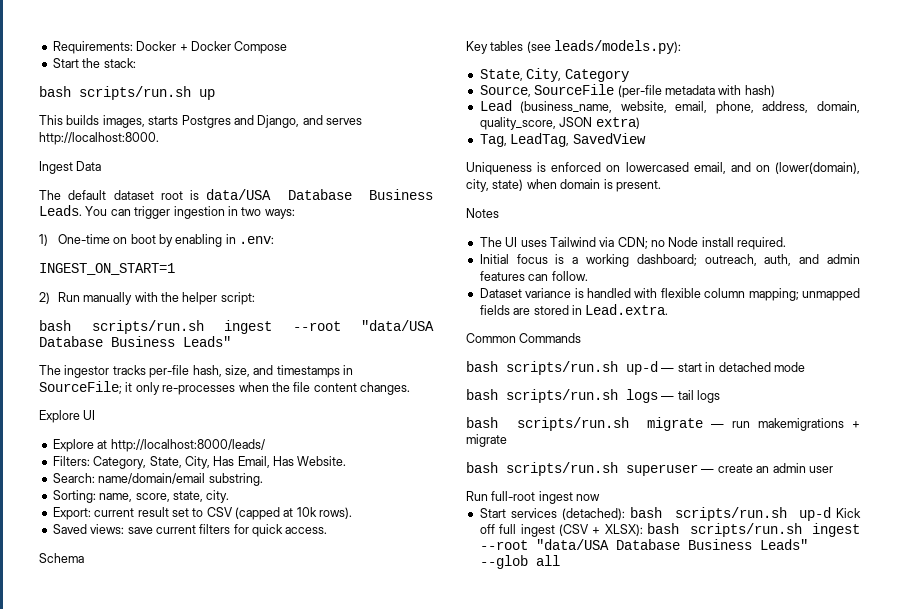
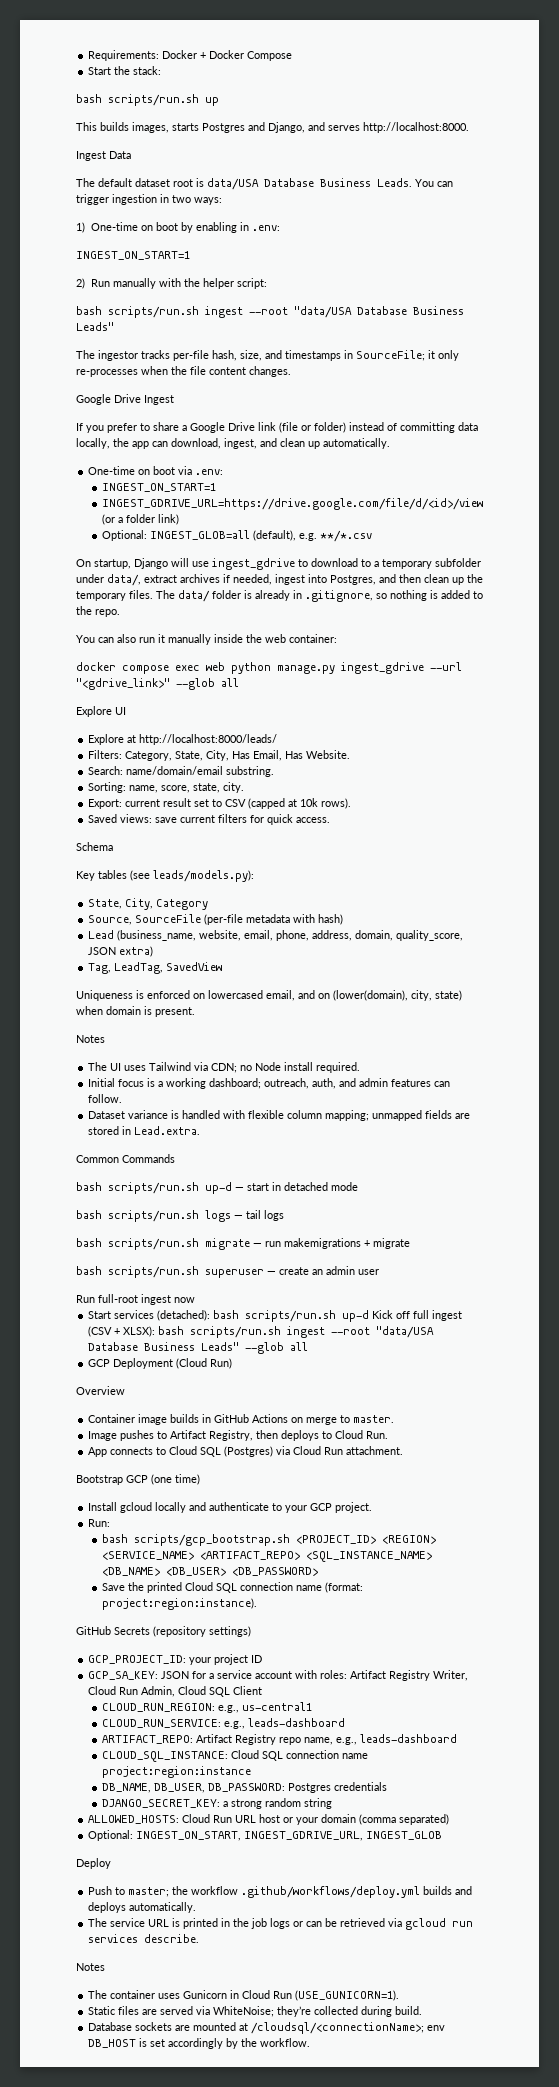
+ Google Drive Ingest
+ If you prefer to share a Google Drive link (file or folder) instead of committing data locally, the app can download, ingest, and clean up automatically.
+ One-time on boot via .env:
+ INGEST_ON_START=1
+ INGEST_GDRIVE_URL=https://drive.google.com/file/d/<id>/view (or a folder link)
+ Optional: INGEST_GLOB=all (default), e.g. **/*.csv
+ On startup, Django will use ingest_gdrive to download to a temporary subfolder under data/, extract archives if needed, ingest into Postgres, and then clean up the temporary files. The data/ folder is already in .gitignore, so nothing is added to the repo.
+ You can also run it manually inside the web container:
+ docker compose exec web python manage.py ingest_gdrive --url "<gdrive_link>" --glob all
+ GCP Deployment (Cloud Run)
+ Overview
+ Container image builds in GitHub Actions on merge to master.
+ Image pushes to Artifact Registry, then deploys to Cloud Run.
+ App connects to Cloud SQL (Postgres) via Cloud Run attachment.
+ Bootstrap GCP (one time)
+ Install gcloud locally and authenticate to your GCP project.
+ Run:
+ bash scripts/gcp_bootstrap.sh <PROJECT_ID> <REGION> <SERVICE_NAME> <ARTIFACT_REPO> <SQL_INSTANCE_NAME> <DB_NAME> <DB_USER> <DB_PASSWORD>
+ Save the printed Cloud SQL connection name (format: project:region:instance).
+ GitHub Secrets (repository settings)
+ GCP_PROJECT_ID: your project ID
+ GCP_SA_KEY: JSON for a service account with roles: Artifact Registry Writer, Cloud Run Admin, Cloud SQL Client
+ CLOUD_RUN_REGION: e.g., us-central1
+ CLOUD_RUN_SERVICE: e.g., leads-dashboard
+ ARTIFACT_REPO: Artifact Registry repo name, e.g., leads-dashboard
+ CLOUD_SQL_INSTANCE: Cloud SQL connection name project:region:instance
+ DB_NAME, DB_USER, DB_PASSWORD: Postgres credentials
+ DJANGO_SECRET_KEY: a strong random string
+ ALLOWED_HOSTS: Cloud Run URL host or your domain (comma separated)
+ Optional: INGEST_ON_START, INGEST_GDRIVE_URL, INGEST_GLOB
+ Deploy
+ Push to master; the workflow .github/workflows/deploy.yml builds and deploys automatically.
+ The service URL is printed in the job logs or can be retrieved via gcloud run services describe.
+ Notes
+ The container uses Gunicorn in Cloud Run (USE_GUNICORN=1).
+ Static files are served via WhiteNoise; they’re collected during build.
+ Database sockets are mounted at /cloudsql/<connectionName>; env DB_HOST is set accordingly by the workflow.

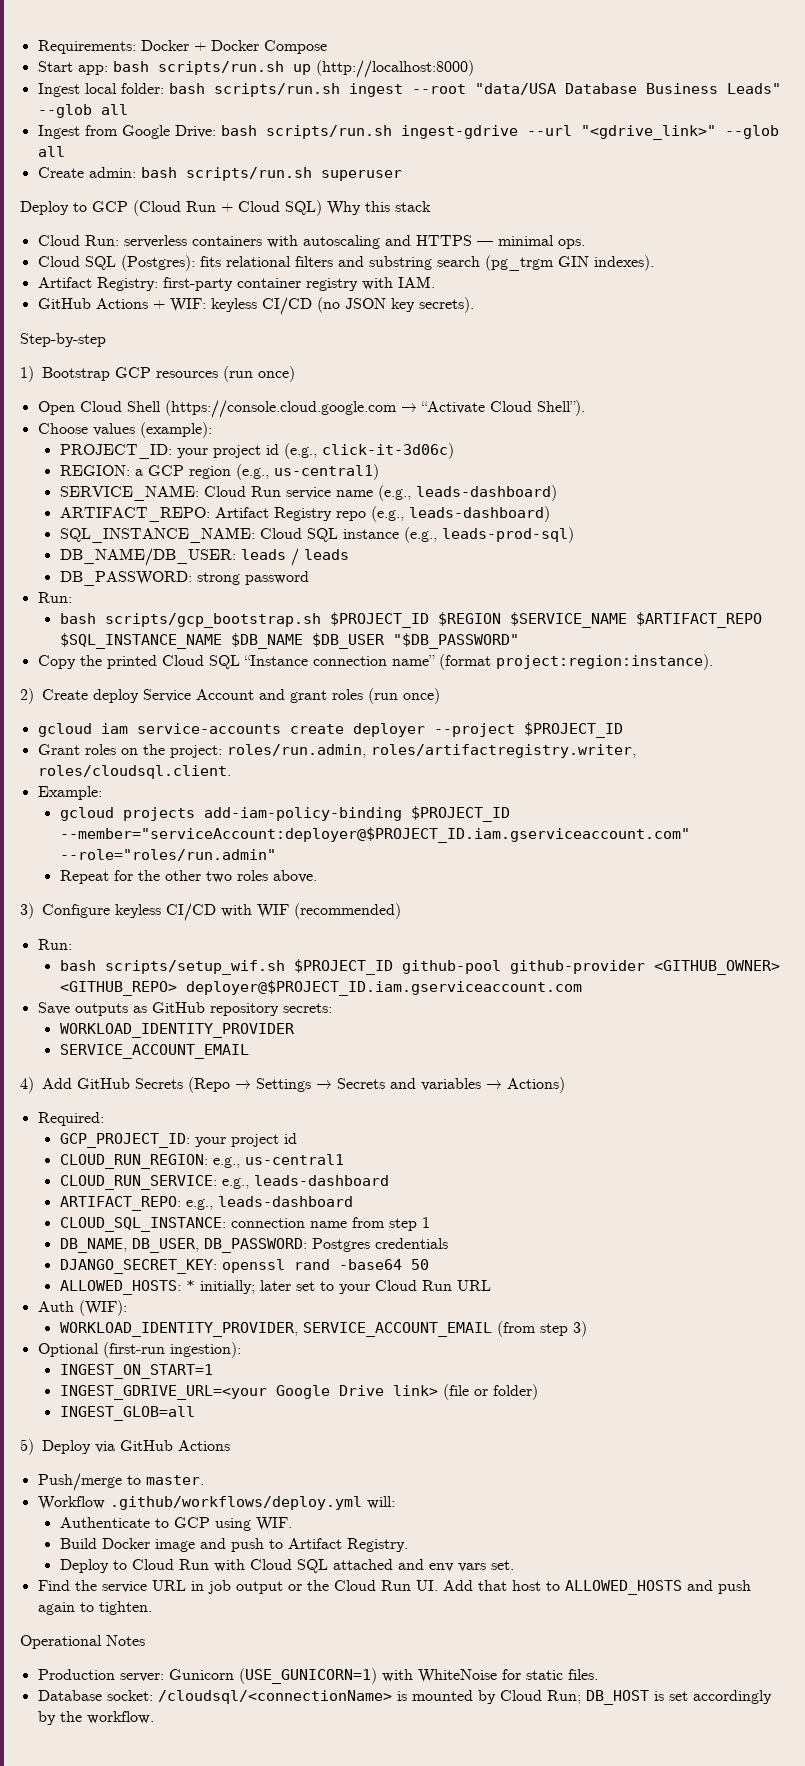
- Start the stack:
- bash scripts/run.sh up
- This builds images, starts Postgres and Django, and serves http://localhost:8000.
- Ingest Data
- The default dataset root is data/USA Database Business Leads. You can trigger ingestion in two ways:
- 1) One-time on boot by enabling in .env:
- INGEST_ON_START=1
- 2) Run manually with the helper script:
- bash scripts/run.sh ingest --root "data/USA Database Business Leads"
- The ingestor tracks per-file hash, size, and timestamps in SourceFile; it only re-processes when the file content changes.
- Google Drive Ingest
- If you prefer to share a Google Drive link (file or folder) instead of committing data locally, the app can download, ingest, and clean up automatically.
- One-time on boot via .env:
- INGEST_ON_START=1
- INGEST_GDRIVE_URL=https://drive.google.com/file/d/<id>/view (or a folder link)
- Optional: INGEST_GLOB=all (default), e.g. **/*.csv
- On startup, Django will use ingest_gdrive to download to a temporary subfolder under data/, extract archives if needed, ingest into Postgres, and then clean up the temporary files. The data/ folder is already in .gitignore, so nothing is added to the repo.
- You can also run it manually inside the web container:
- docker compose exec web python manage.py ingest_gdrive --url "<gdrive_link>" --glob all
- Explore UI
- Explore at http://localhost:8000/leads/
- Filters: Category, State, City, Has Email, Has Website.
- Search: name/domain/email substring.
- Sorting: name, score, state, city.
- Export: current result set to CSV (capped at 10k rows).
- Saved views: save current filters for quick access.
- Schema
- Key tables (see leads/models.py):
- State, City, Category
- Source, SourceFile (per-file metadata with hash)
- Lead (business_name, website, email, phone, address, domain, quality_score, JSON extra)
- Tag, LeadTag, SavedView
- Uniqueness is enforced on lowercased email, and on (lower(domain), city, state) when domain is present.
- Notes
- The UI uses Tailwind via CDN; no Node install required.
- Initial focus is a working dashboard; outreach, auth, and admin features can follow.
- Dataset variance is handled with flexible column mapping; unmapped fields are stored in Lead.extra.
- Common Commands
- bash scripts/run.sh up-d — start in detached mode
- bash scripts/run.sh logs — tail logs
- bash scripts/run.sh migrate — run makemigrations + migrate
- bash scripts/run.sh superuser — create an admin user
- Run full-root ingest now
- Start services (detached): bash scripts/run.sh up-d Kick off full ingest (CSV + XLSX): bash scripts/run.sh ingest --root "data/USA Database Business Leads" --glob all
+ Start app: bash scripts/run.sh up (http://localhost:8000)
+ Ingest local folder: bash scripts/run.sh ingest --root "data/USA Database Business Leads" --glob all
- GCP Deployment (Cloud Run)
- Overview
- Container image builds in GitHub Actions on merge to master.
- Image pushes to Artifact Registry, then deploys to Cloud Run.
- App connects to Cloud SQL (Postgres) via Cloud Run attachment.
- Bootstrap GCP (one time)
- Install gcloud locally and authenticate to your GCP project.
+ Ingest from Google Drive: bash scripts/run.sh ingest-gdrive --url "<gdrive_link>" --glob all
+ Create admin: bash scripts/run.sh superuser
+ Deploy to GCP (Cloud Run + Cloud SQL) Why this stack
+ Cloud Run: serverless containers with autoscaling and HTTPS — minimal ops.
+ Cloud SQL (Postgres): fits relational filters and substring search (pg_trgm GIN indexes).
+ Artifact Registry: first‑party container registry with IAM.
+ GitHub Actions + WIF: keyless CI/CD (no JSON key secrets).
+ Step‑by‑step
+ 1) Bootstrap GCP resources (run once)
+ Open Cloud Shell (https://console.cloud.google.com → “Activate Cloud Shell”).
+ Choose values (example):
+ PROJECT_ID: your project id (e.g., click-it-3d06c)
+ REGION: a GCP region (e.g., us-central1)
+ SERVICE_NAME: Cloud Run service name (e.g., leads-dashboard)
+ ARTIFACT_REPO: Artifact Registry repo (e.g., leads-dashboard)
+ SQL_INSTANCE_NAME: Cloud SQL instance (e.g., leads-prod-sql)
+ DB_NAME/DB_USER: leads / leads
+ DB_PASSWORD: strong password
  Run:
- bash scripts/gcp_bootstrap.sh <PROJECT_ID> <REGION> <SERVICE_NAME> <ARTIFACT_REPO> <SQL_INSTANCE_NAME> <DB_NAME> <DB_USER> <DB_PASSWORD>
- Save the printed Cloud SQL connection name (format: project:region:instance).
- GitHub Secrets (repository settings)
- GCP_PROJECT_ID: your project ID
- GCP_SA_KEY: JSON for a service account with roles: Artifact Registry Writer, Cloud Run Admin, Cloud SQL Client
+ bash scripts/gcp_bootstrap.sh $PROJECT_ID $REGION $SERVICE_NAME $ARTIFACT_REPO $SQL_INSTANCE_NAME $DB_NAME $DB_USER "$DB_PASSWORD"
+ Copy the printed Cloud SQL “Instance connection name” (format project:region:instance).
+ 2) Create deploy Service Account and grant roles (run once)
+ gcloud iam service-accounts create deployer --project $PROJECT_ID
+ Grant roles on the project: roles/run.admin, roles/artifactregistry.writer, roles/cloudsql.client.
+ Example:
+ gcloud projects add-iam-policy-binding $PROJECT_ID --member="serviceAccount:deployer@$PROJECT_ID.iam.gserviceaccount.com" --role="roles/run.admin"
+ Repeat for the other two roles above.
+ 3) Configure keyless CI/CD with WIF (recommended)
+ Run:
+ bash scripts/setup_wif.sh $PROJECT_ID github-pool github-provider <GITHUB_OWNER> <GITHUB_REPO> deployer@$PROJECT_ID.iam.gserviceaccount.com
+ Save outputs as GitHub repository secrets:
+ WORKLOAD_IDENTITY_PROVIDER
+ SERVICE_ACCOUNT_EMAIL
+ 4) Add GitHub Secrets (Repo → Settings → Secrets and variables → Actions)
+ Required:
+ GCP_PROJECT_ID: your project id
- ARTIFACT_REPO: Artifact Registry repo name, e.g., leads-dashboard
+ ARTIFACT_REPO: e.g., leads-dashboard
- CLOUD_SQL_INSTANCE: Cloud SQL connection name project:region:instance
+ CLOUD_SQL_INSTANCE: connection name from step 1
- DJANGO_SECRET_KEY: a strong random string
- ALLOWED_HOSTS: Cloud Run URL host or your domain (comma separated)
- Optional: INGEST_ON_START, INGEST_GDRIVE_URL, INGEST_GLOB
- Deploy
- Push to master; the workflow .github/workflows/deploy.yml builds and deploys automatically.
- The service URL is printed in the job logs or can be retrieved via gcloud run services describe.
- Notes
- The container uses Gunicorn in Cloud Run (USE_GUNICORN=1).
- Static files are served via WhiteNoise; they’re collected during build.
- Database sockets are mounted at /cloudsql/<connectionName>; env DB_HOST is set accordingly by the workflow.
+ DJANGO_SECRET_KEY: openssl rand -base64 50
+ ALLOWED_HOSTS: * initially; later set to your Cloud Run URL
+ Auth (WIF):
+ WORKLOAD_IDENTITY_PROVIDER, SERVICE_ACCOUNT_EMAIL (from step 3)
+ Optional (first‑run ingestion):
+ INGEST_ON_START=1
+ INGEST_GDRIVE_URL=<your Google Drive link> (file or folder)
+ INGEST_GLOB=all
+ 5) Deploy via GitHub Actions
+ Push/merge to master.
+ Workflow .github/workflows/deploy.yml will:
+ Authenticate to GCP using WIF.
+ Build Docker image and push to Artifact Registry.
+ Deploy to Cloud Run with Cloud SQL attached and env vars set.
+ Find the service URL in job output or the Cloud Run UI. Add that host to ALLOWED_HOSTS and push again to tighten.
+ Operational Notes
+ Production server: Gunicorn (USE_GUNICORN=1) with WhiteNoise for static files.
+ Database socket: /cloudsql/<connectionName> is mounted by Cloud Run; DB_HOST is set accordingly by the workflow.

